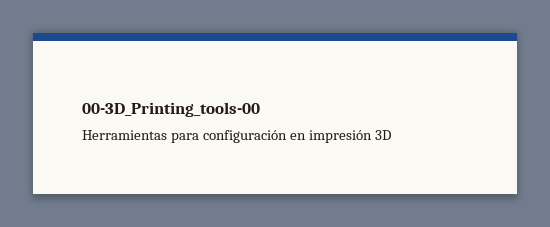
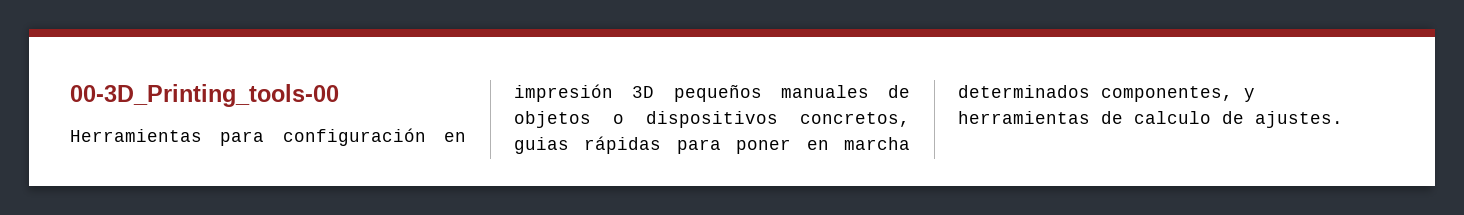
- Herramientas para configuración en impresión 3D
+ Herramientas para configuración en impresión 3D pequeños manuales de objetos o dispositivos concretos, guias rápidas para poner en marcha determinados componentes, y herramientas de calculo de ajustes.

